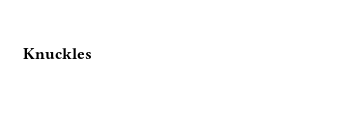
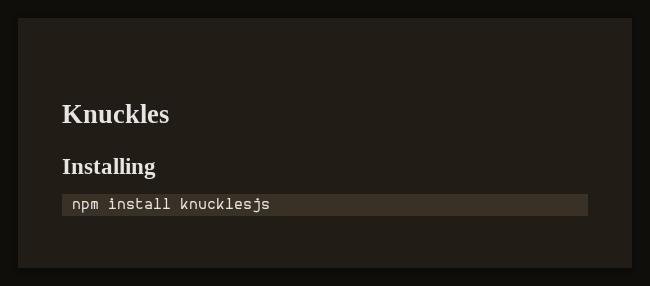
+ Installing
+ npm install knucklesjs

